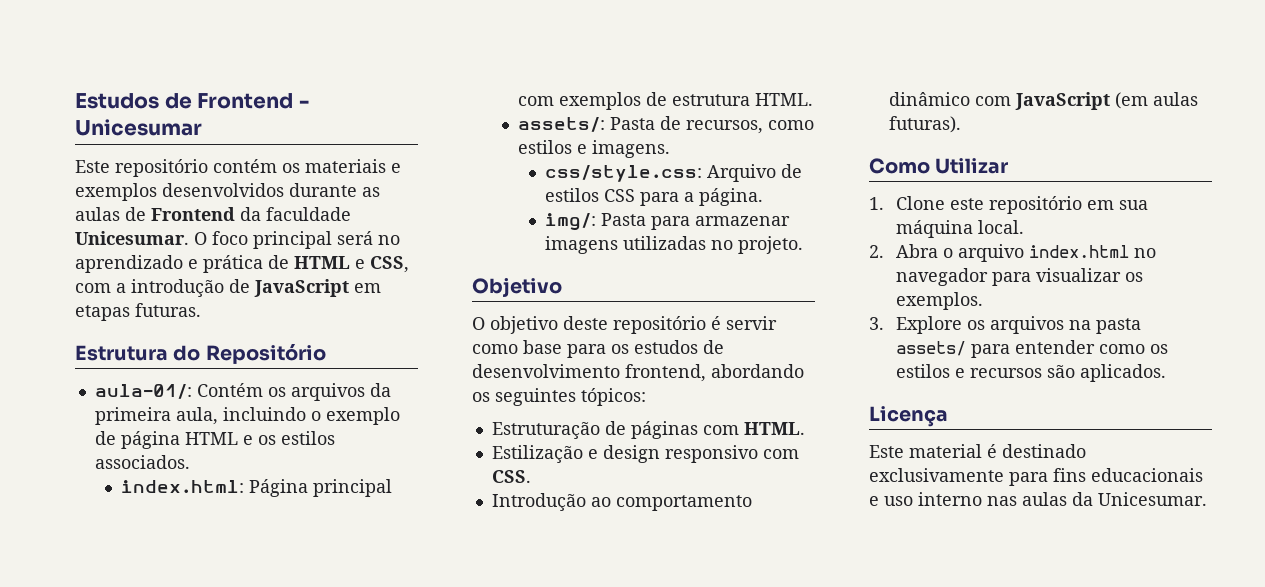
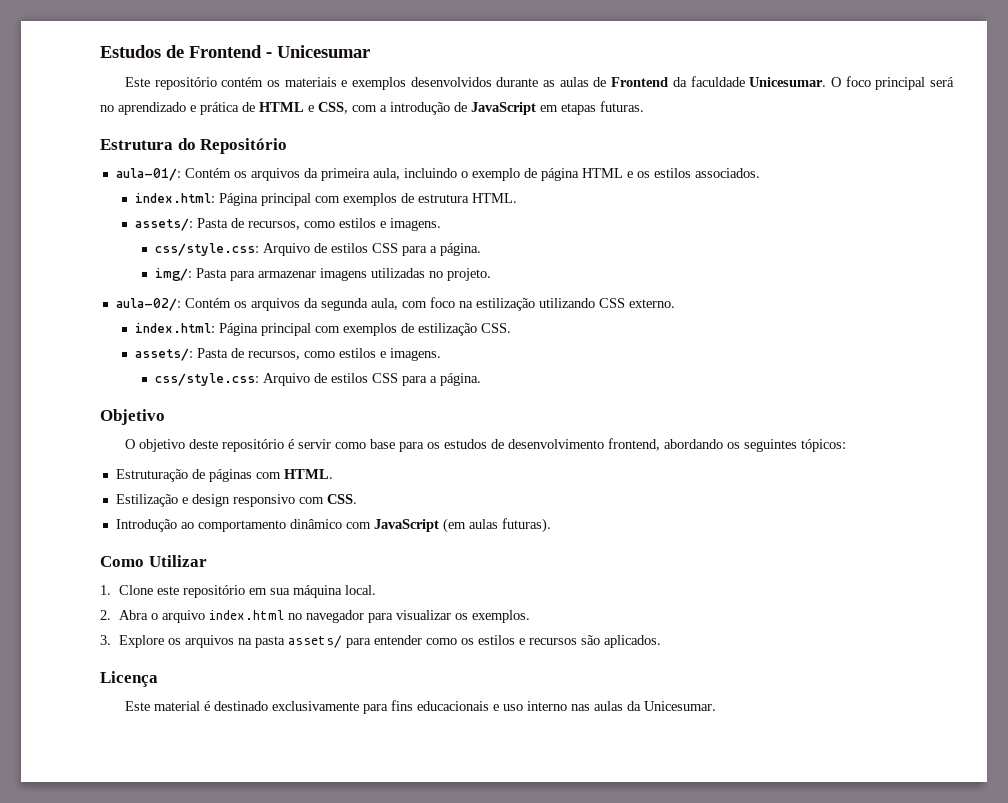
+ aula-02/: Contém os arquivos da segunda aula, com foco na estilização utilizando CSS externo.
+ index.html: Página principal com exemplos de estilização CSS.
+ assets/: Pasta de recursos, como estilos e imagens.
+ css/style.css: Arquivo de estilos CSS para a página.

